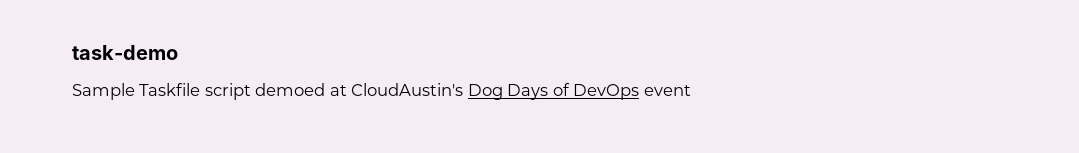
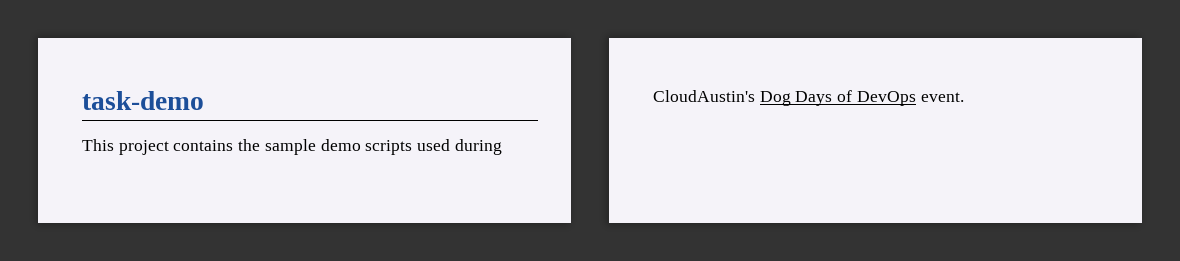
- Sample Taskfile script demoed at CloudAustin's Dog Days of DevOps event
+ This project contains the sample demo scripts used during CloudAustin's Dog Days of DevOps event.

